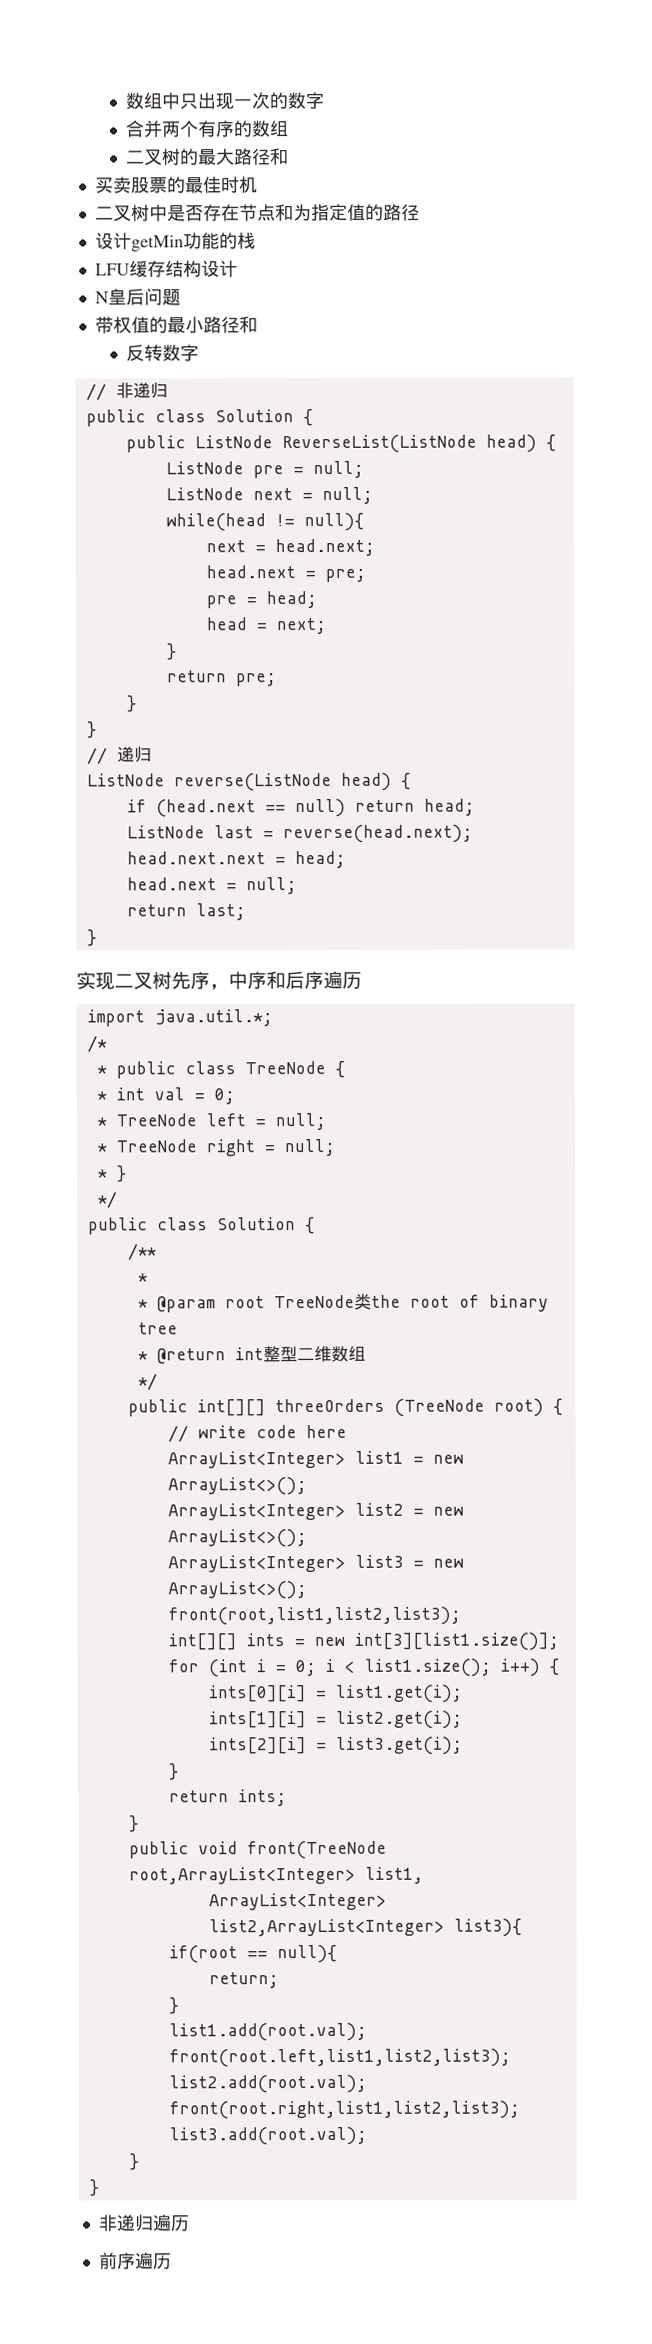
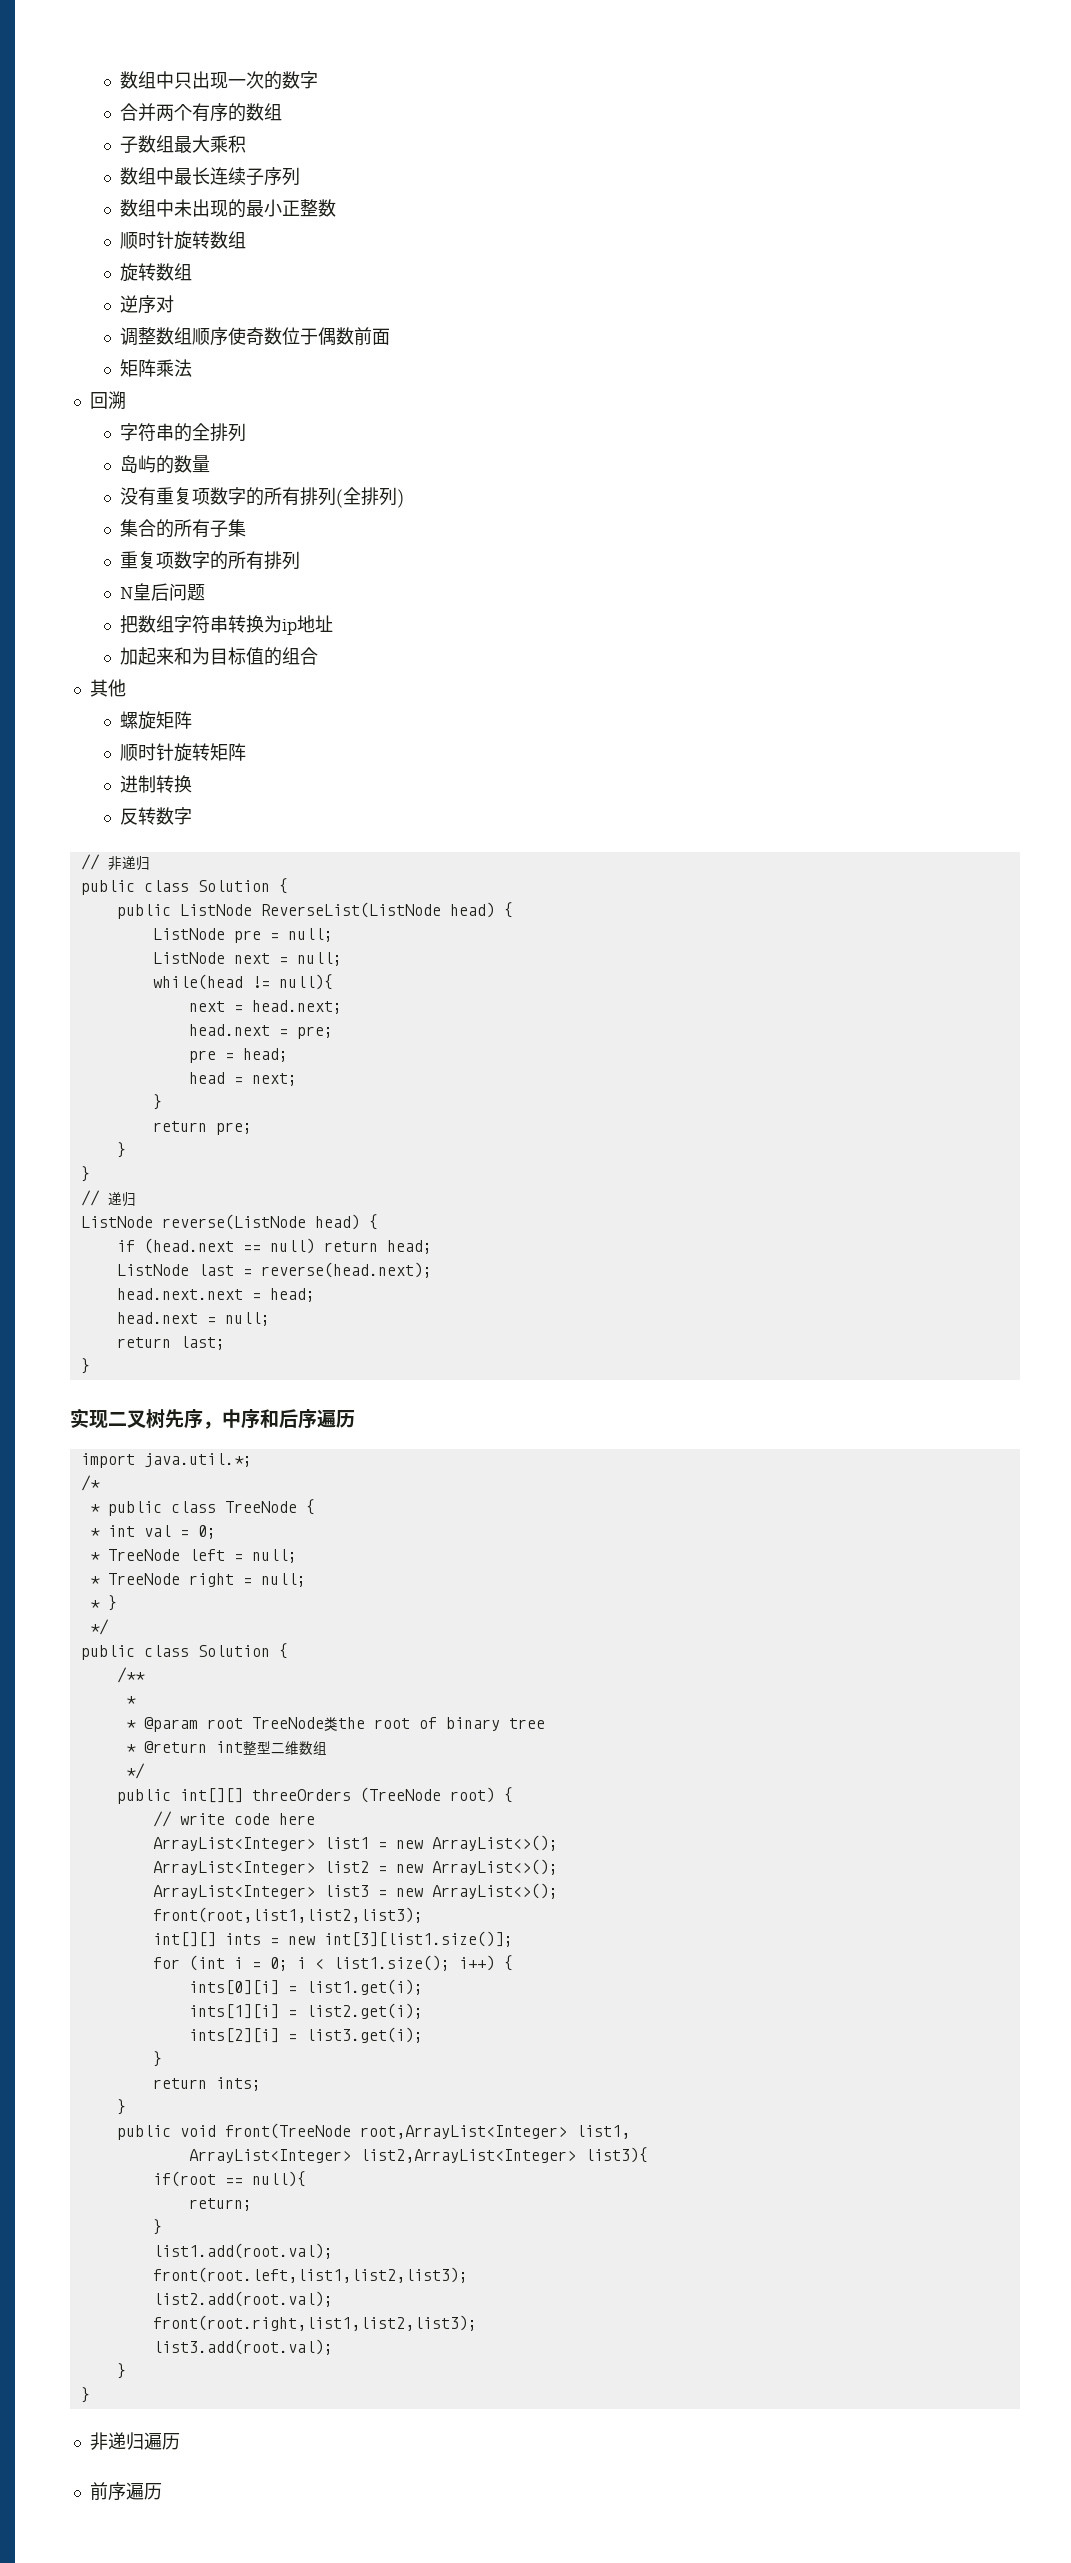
- 二叉树的最大路径和
- 买卖股票的最佳时机
- 二叉树中是否存在节点和为指定值的路径
- 设计getMin功能的栈
- LFU缓存结构设计
+ 子数组最大乘积
+ 数组中最长连续子序列
+ 数组中未出现的最小正整数
+ 顺时针旋转数组
+ 旋转数组
+ 逆序对
+ 调整数组顺序使奇数位于偶数前面
+ 矩阵乘法
+ 回溯
+ 字符串的全排列
+ 岛屿的数量
+ 没有重复项数字的所有排列(全排列)
+ 集合的所有子集
+ 重复项数字的所有排列
  N皇后问题
- 带权值的最小路径和
+ 把数组字符串转换为ip地址
+ 加起来和为目标值的组合
+ 其他
+ 螺旋矩阵
+ 顺时针旋转矩阵
+ 进制转换

